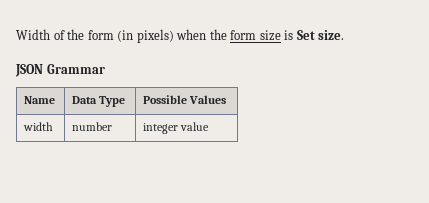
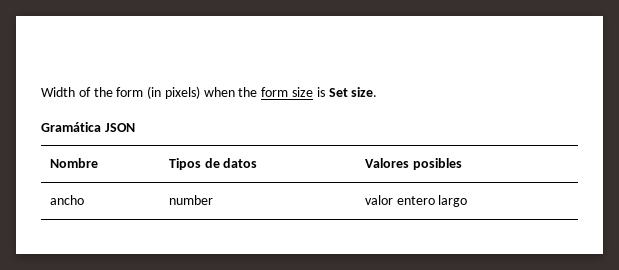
- JSON Grammar
- Name | Data Type | Possible Values
- width | number | integer value
+ Gramática JSON
+ Nombre | Tipos de datos | Valores posibles
+ ancho | number | valor entero largo

